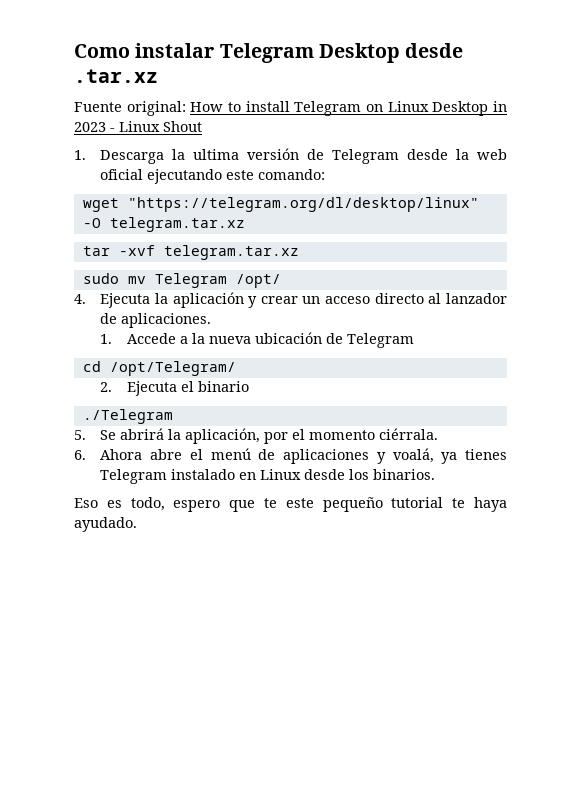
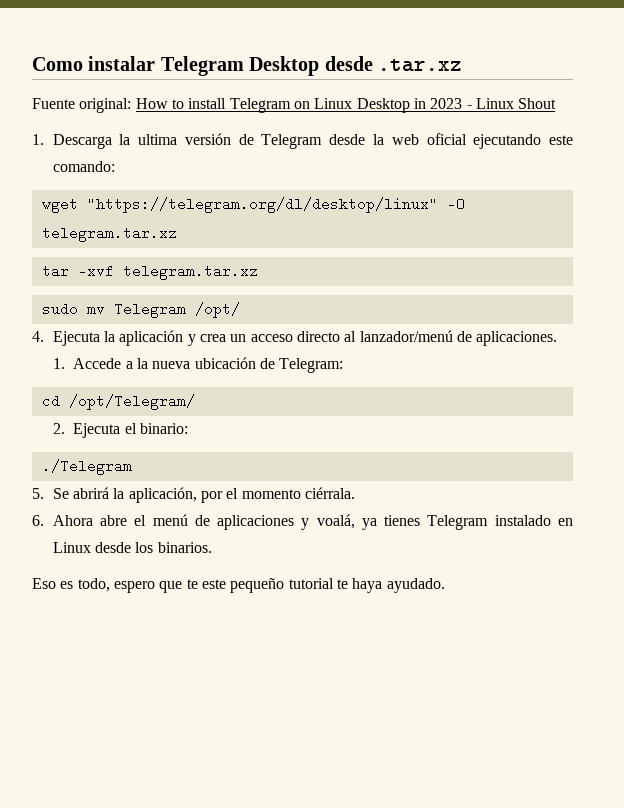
- 4. Ejecuta la aplicación y crear un acceso directo al lanzador de aplicaciones.
+ 4. Ejecuta la aplicación y crea un acceso directo al lanzador/menú de aplicaciones.
- 1. Accede a la nueva ubicación de Telegram
+ 1. Accede a la nueva ubicación de Telegram:
- 2. Ejecuta el binario
+ 2. Ejecuta el binario:

